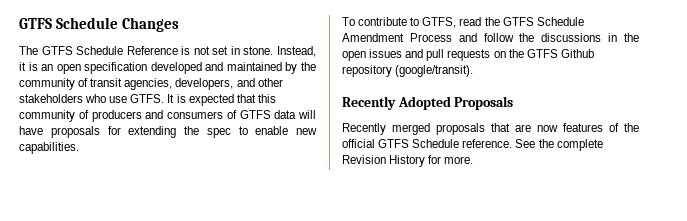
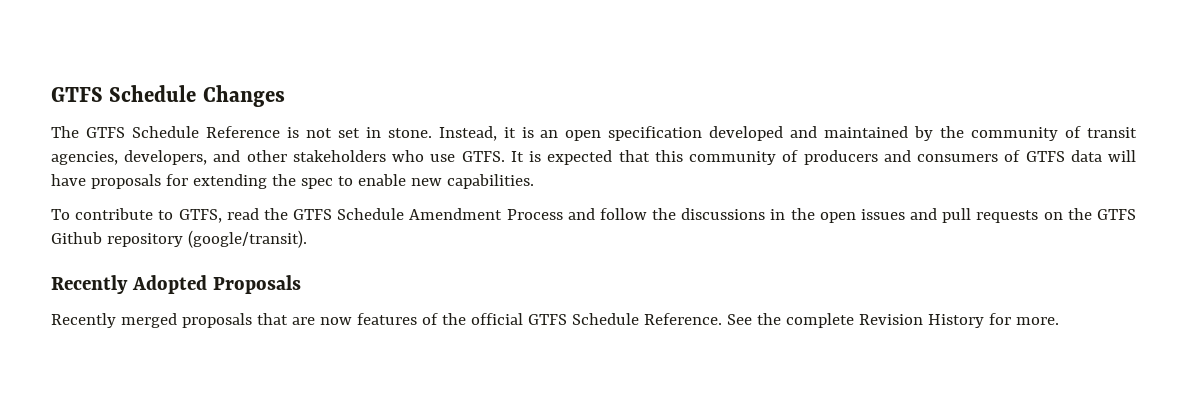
- Recently merged proposals that are now features of the official GTFS Schedule reference.
+ Recently merged proposals that are now features of the official GTFS Schedule Reference.

